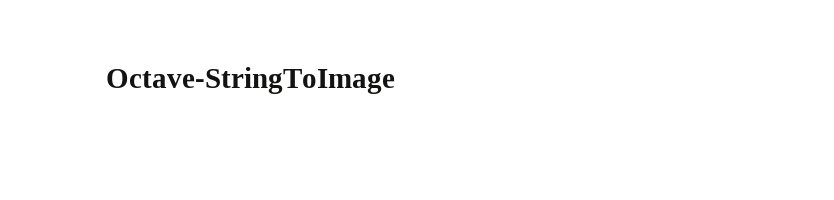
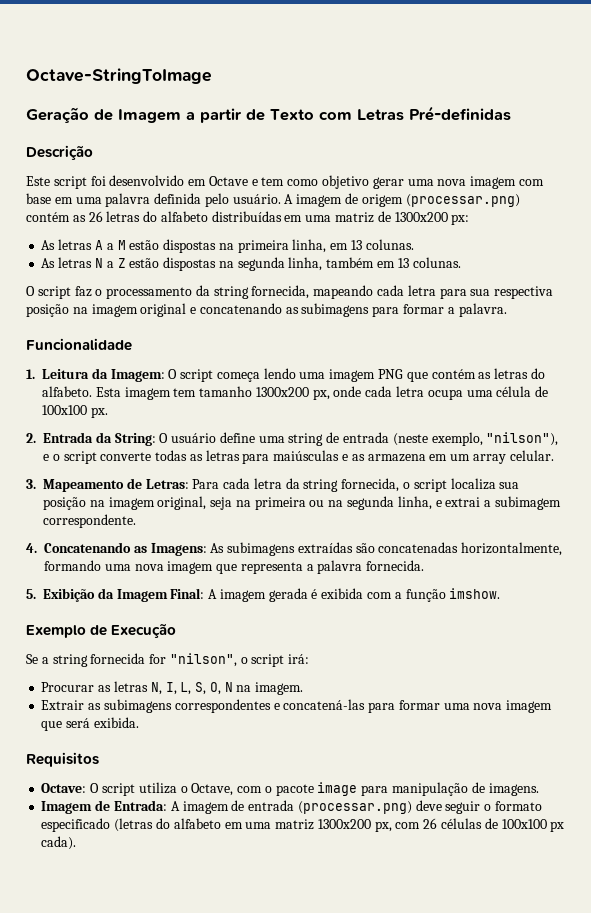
+ Geração de Imagem a partir de Texto com Letras Pré-definidas
+ Descrição
+ Este script foi desenvolvido em Octave e tem como objetivo gerar uma nova imagem com base em uma palavra definida pelo usuário. A imagem de origem (processar.png) contém as 26 letras do alfabeto distribuídas em uma matriz de 1300x200 px:
+ As letras A a M estão dispostas na primeira linha, em 13 colunas.
+ As letras N a Z estão dispostas na segunda linha, também em 13 colunas.
+ O script faz o processamento da string fornecida, mapeando cada letra para sua respectiva posição na imagem original e concatenando as subimagens para formar a palavra.
+ Funcionalidade
+ 1. Leitura da Imagem: O script começa lendo uma imagem PNG que contém as letras do alfabeto. Esta imagem tem tamanho 1300x200 px, onde cada letra ocupa uma célula de 100x100 px.
+ 2. Entrada da String: O usuário define uma string de entrada (neste exemplo, "nilson"), e o script converte todas as letras para maiúsculas e as armazena em um array celular.
+ 3. Mapeamento de Letras: Para cada letra da string fornecida, o script localiza sua posição na imagem original, seja na primeira ou na segunda linha, e extrai a subimagem correspondente.
+ 4. Concatenando as Imagens: As subimagens extraídas são concatenadas horizontalmente, formando uma nova imagem que representa a palavra fornecida.
+ 5. Exibição da Imagem Final: A imagem gerada é exibida com a função imshow.
+ Exemplo de Execução
+ Se a string fornecida for "nilson", o script irá:
+ Procurar as letras N, I, L, S, O, N na imagem.
+ Extrair as subimagens correspondentes e concatená-las para formar uma nova imagem que será exibida.
+ Requisitos
+ Octave: O script utiliza o Octave, com o pacote image para manipulação de imagens.
+ Imagem de Entrada: A imagem de entrada (processar.png) deve seguir o formato especificado (letras do alfabeto em uma matriz 1300x200 px, com 26 células de 100x100 px cada).

